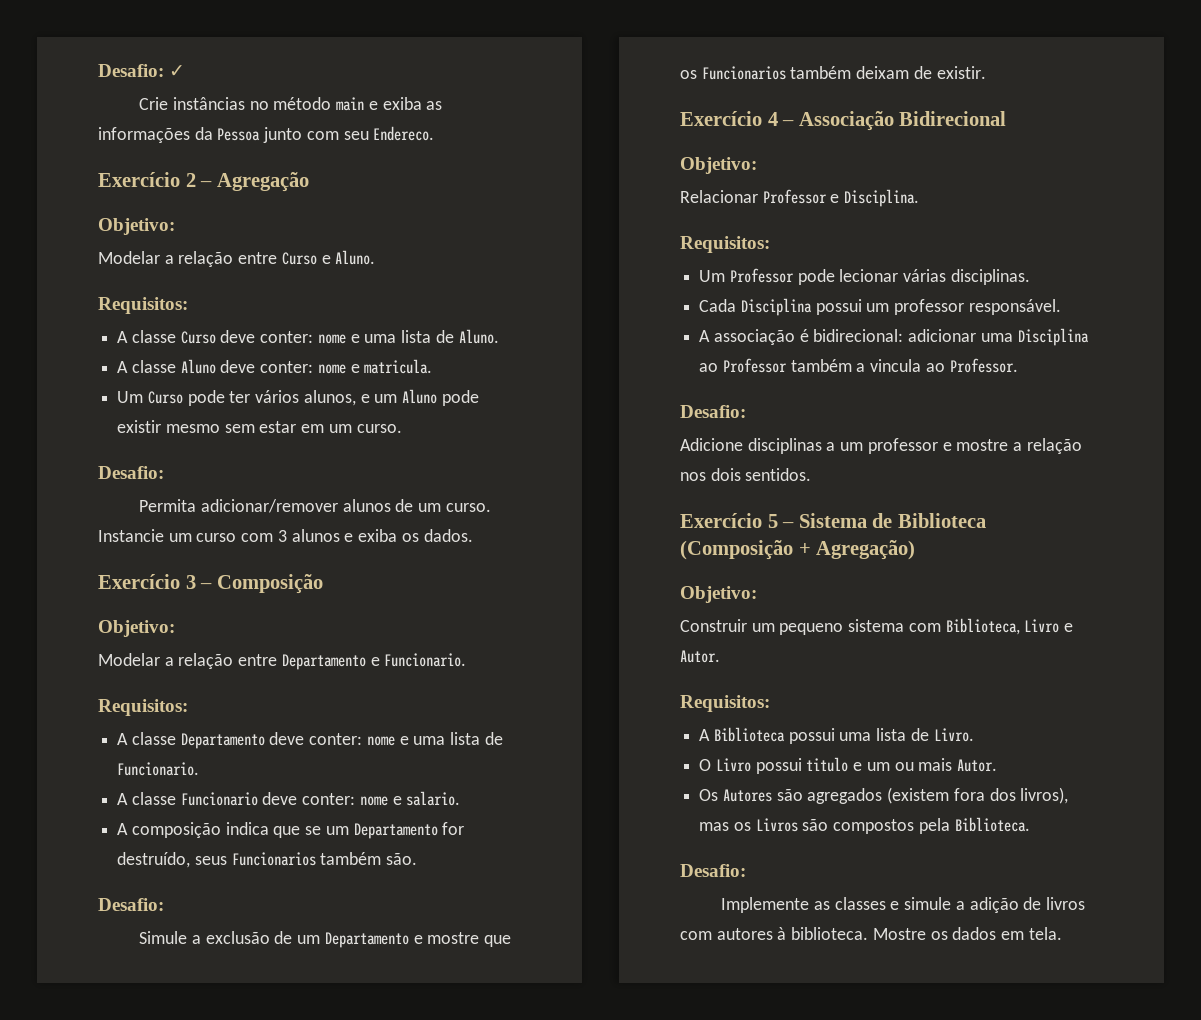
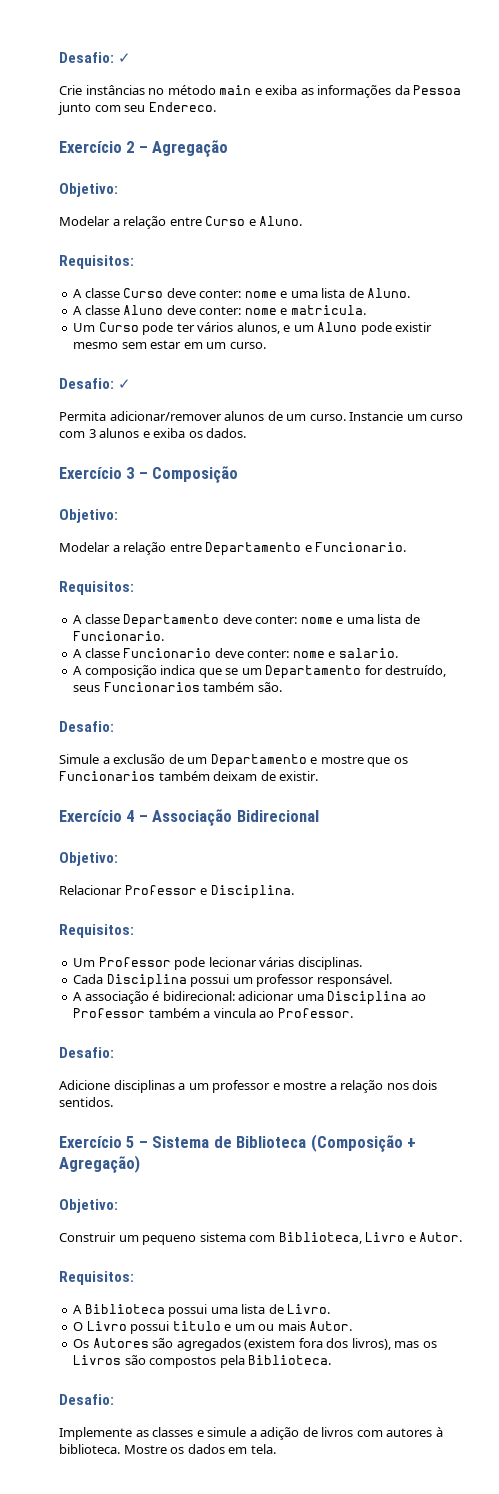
  Um Curso pode ter vários alunos, e um Aluno pode existir mesmo sem estar em um curso.
- Desafio:
+ Desafio: ✓

